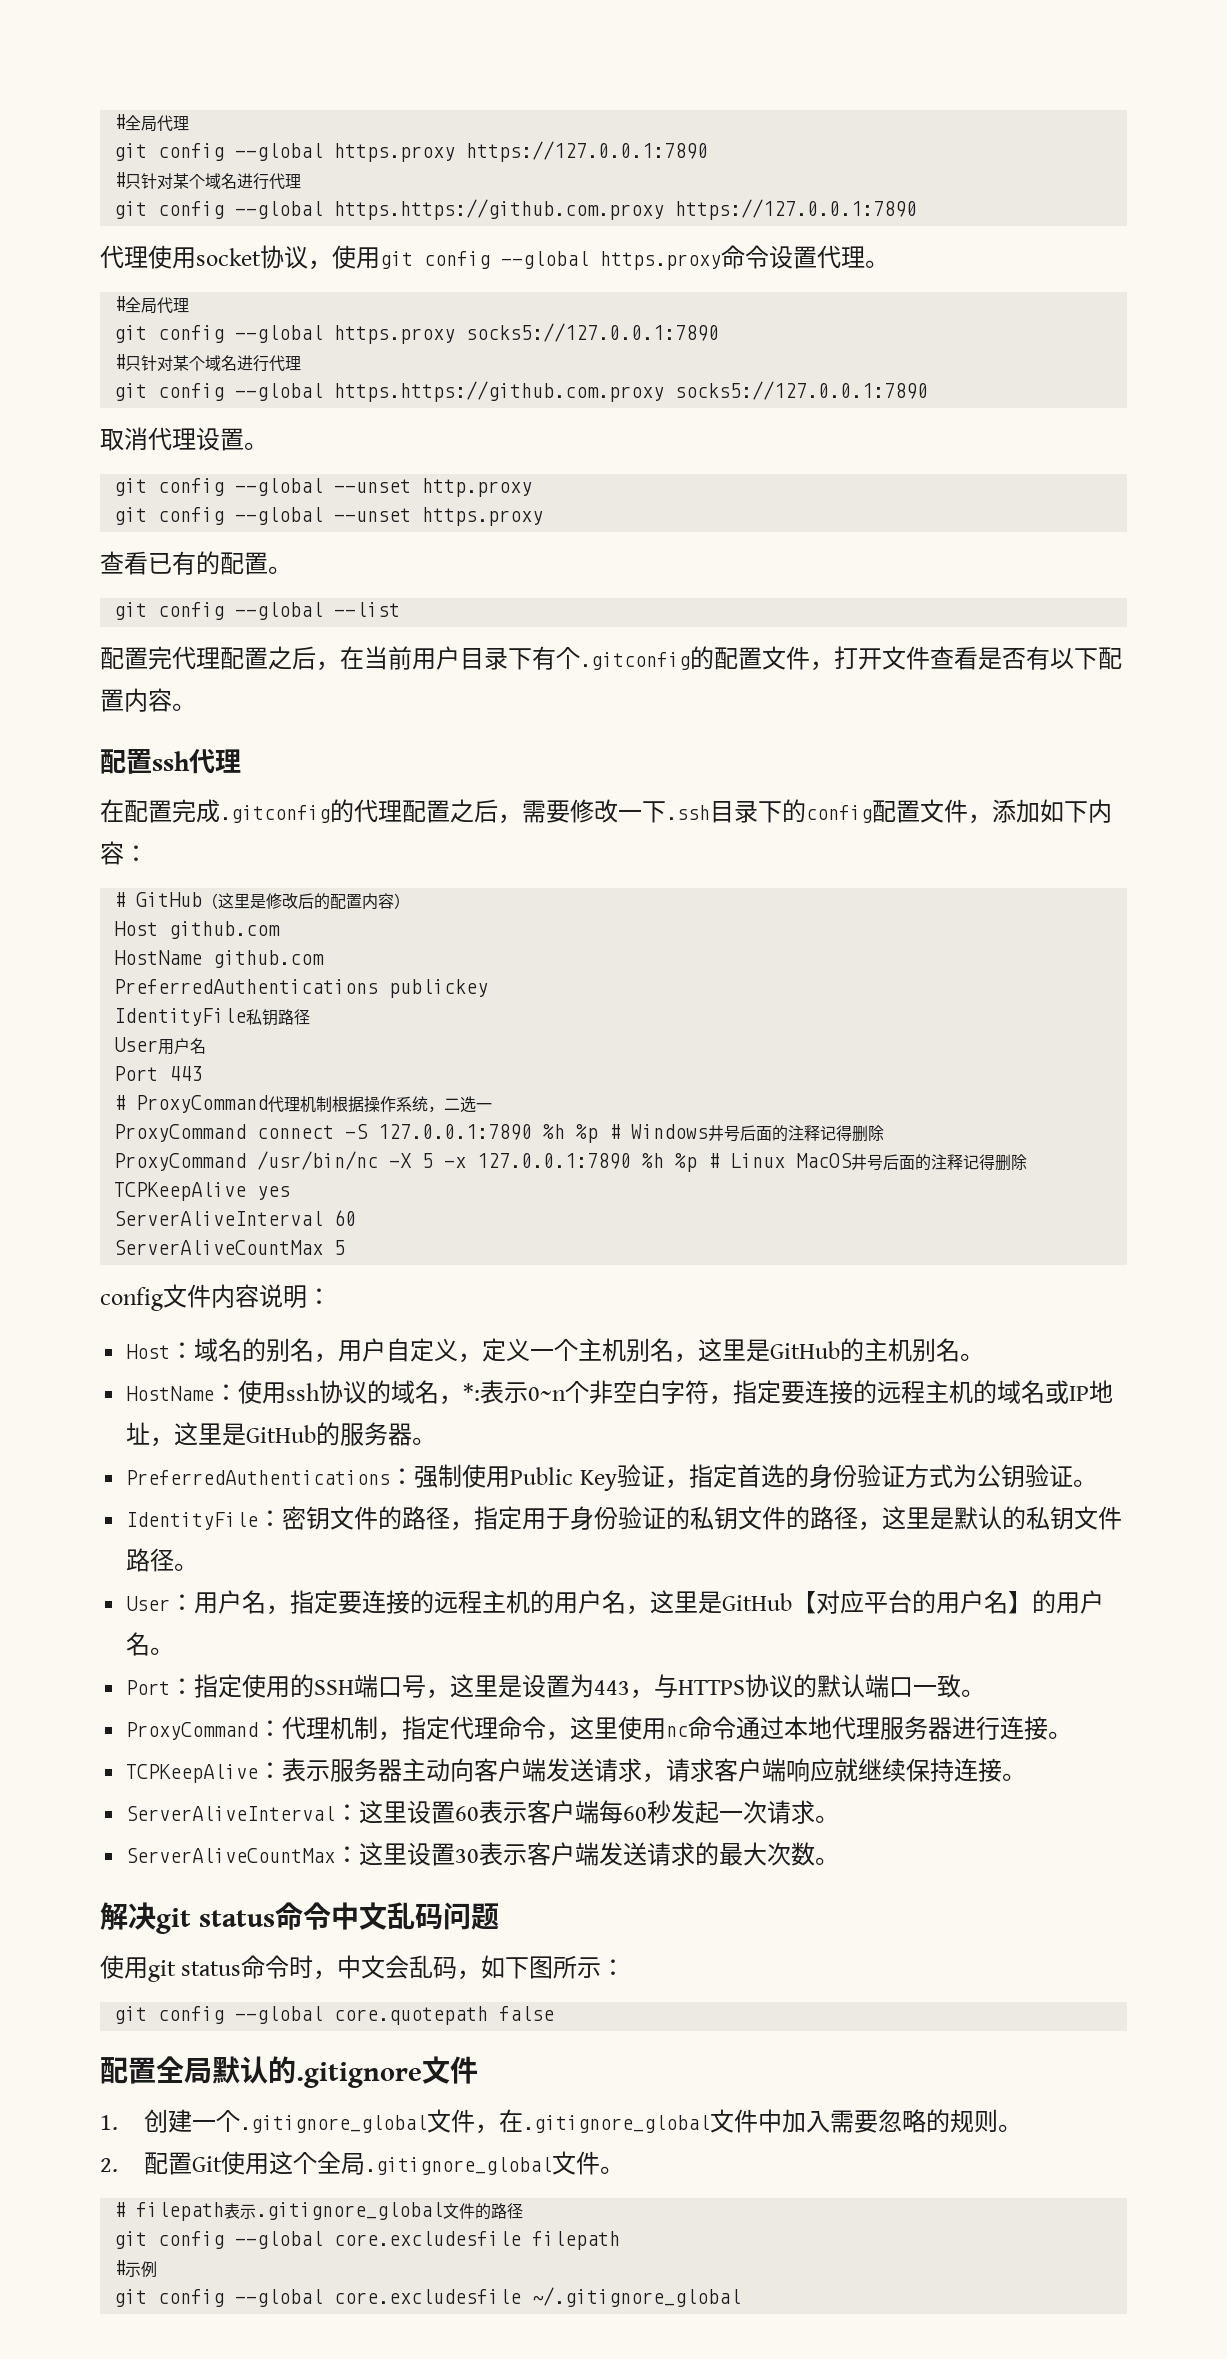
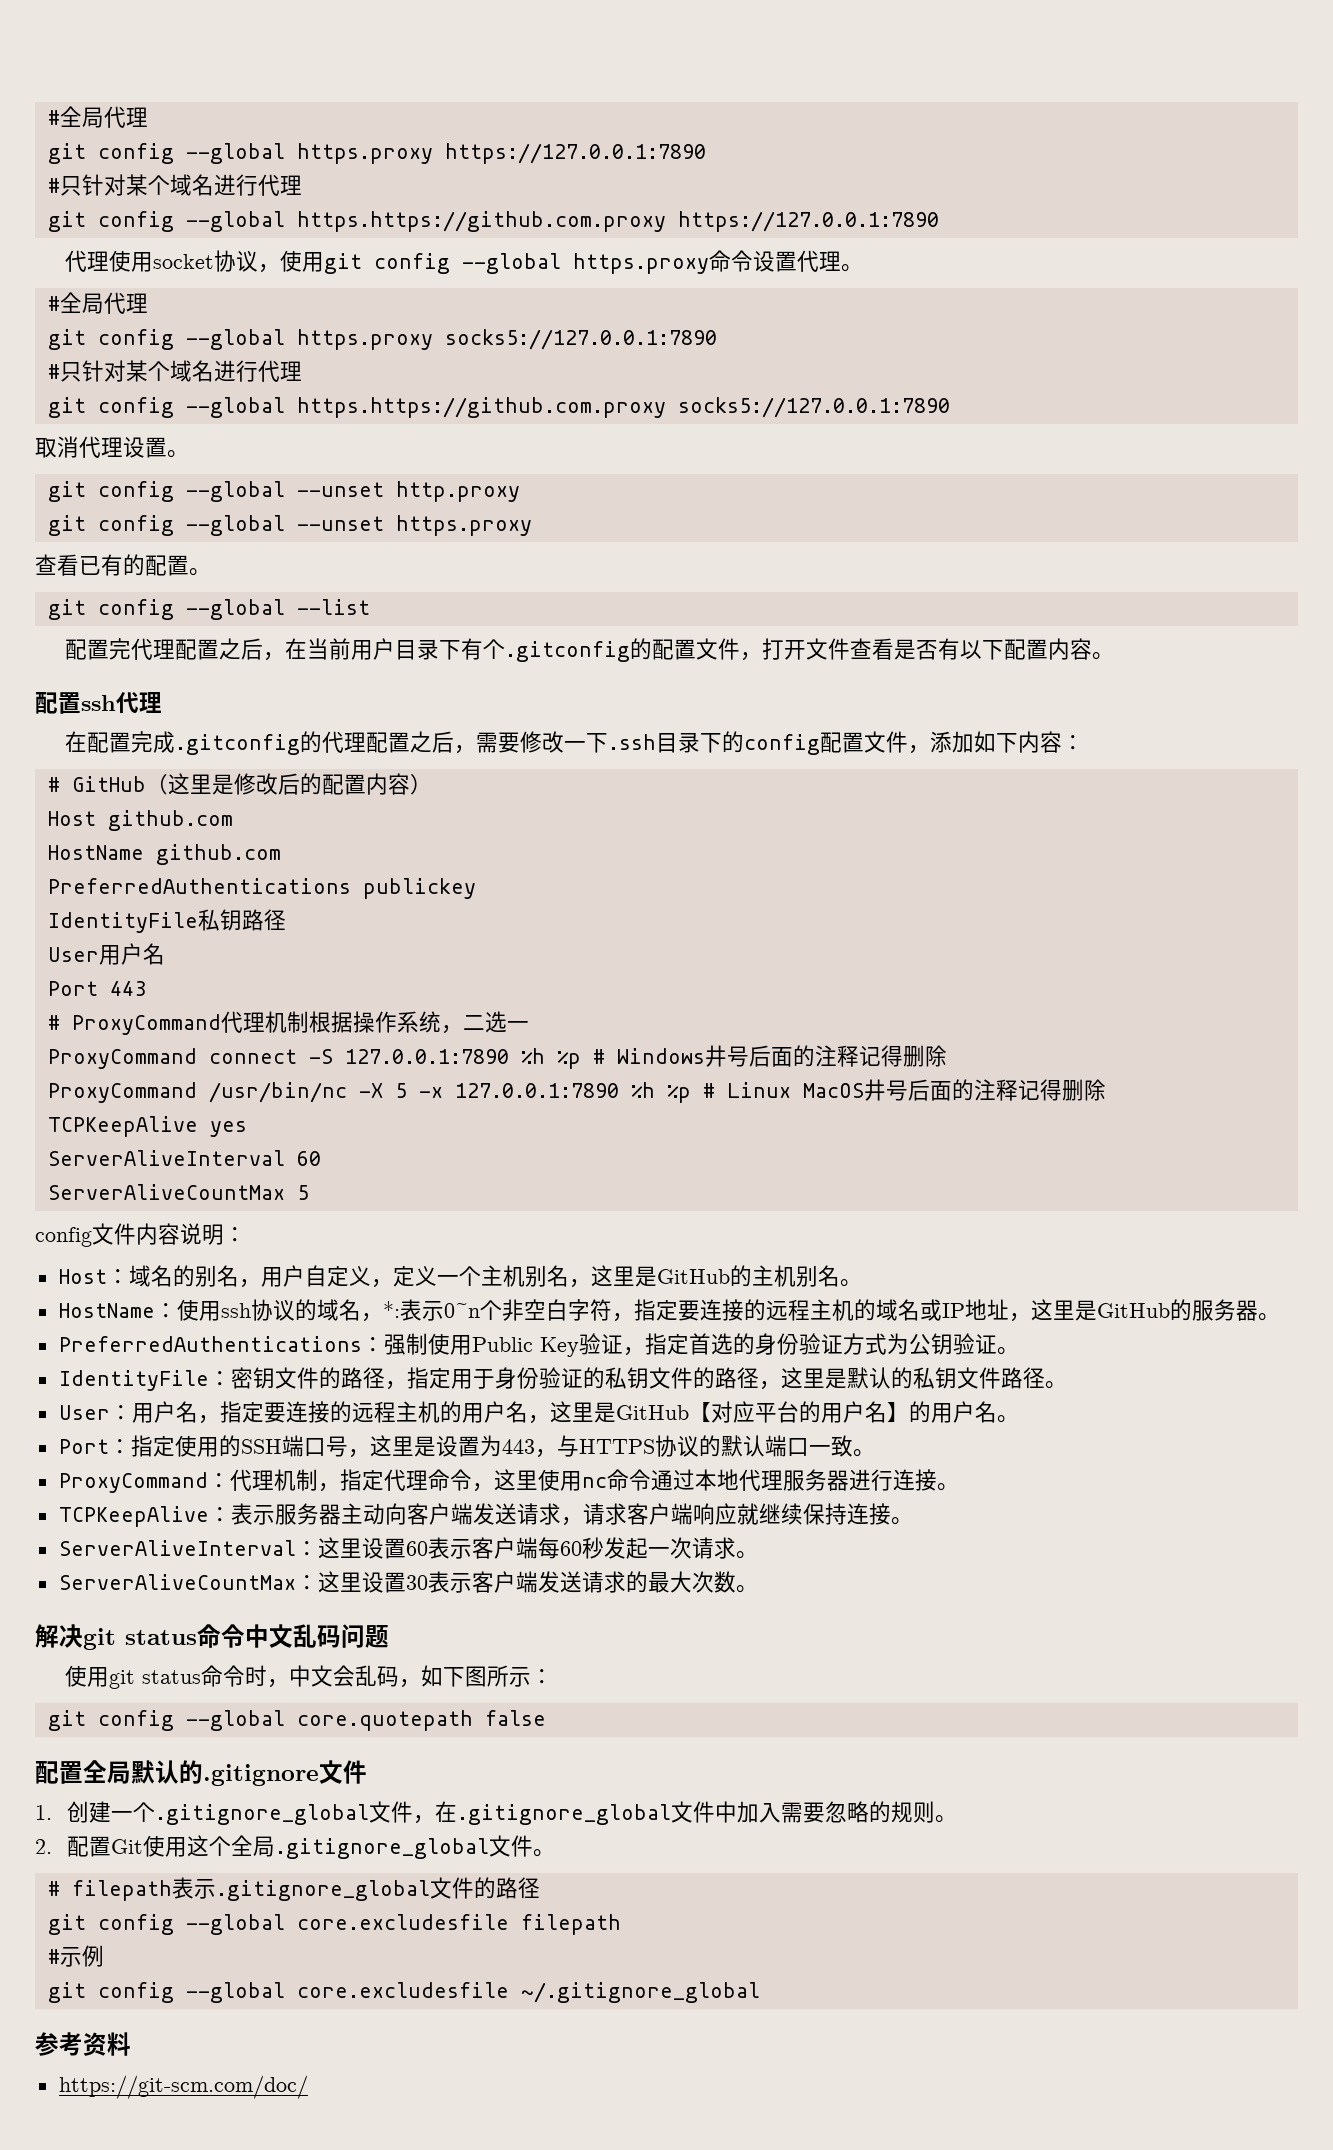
+ 参考资料
+ https://git-scm.com/doc/

